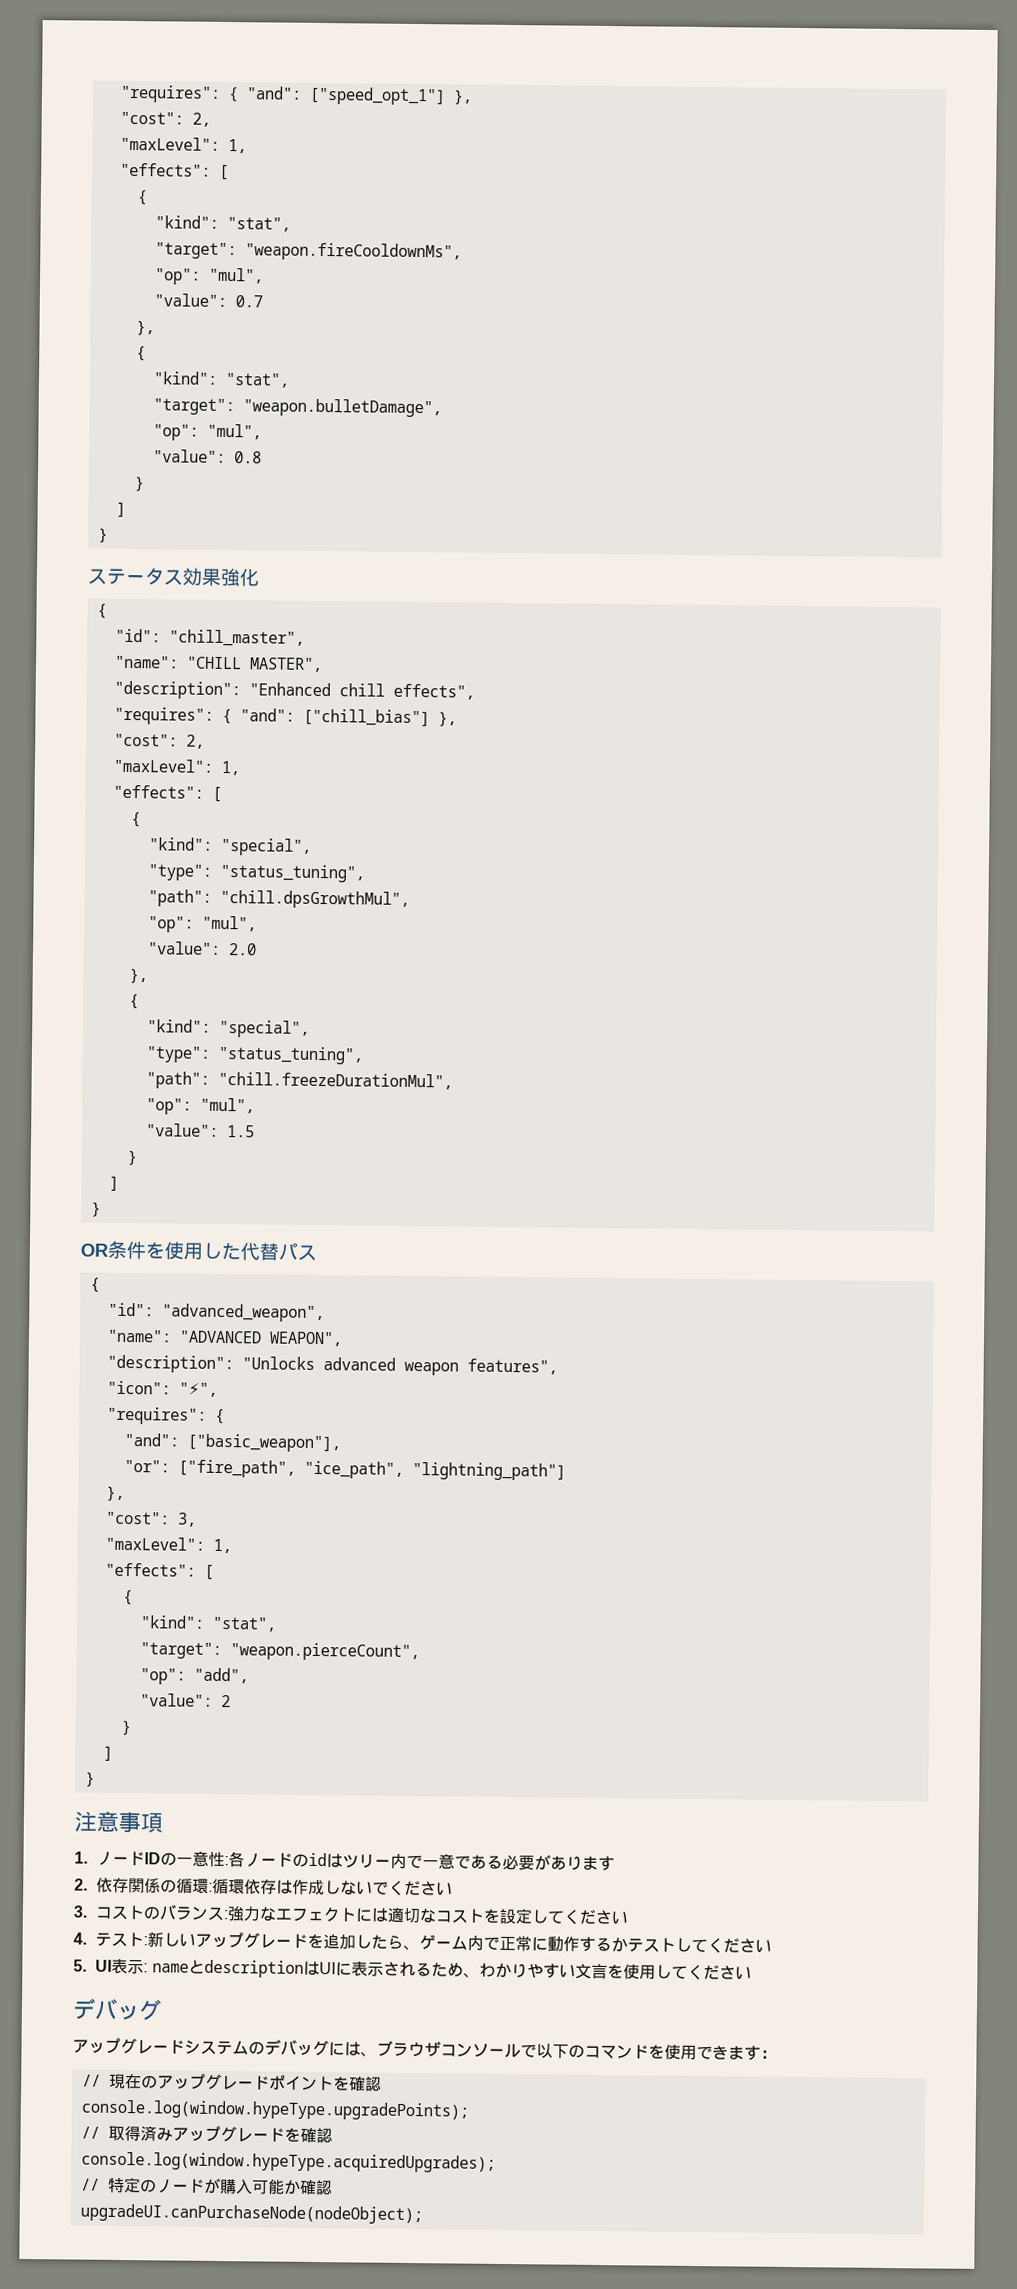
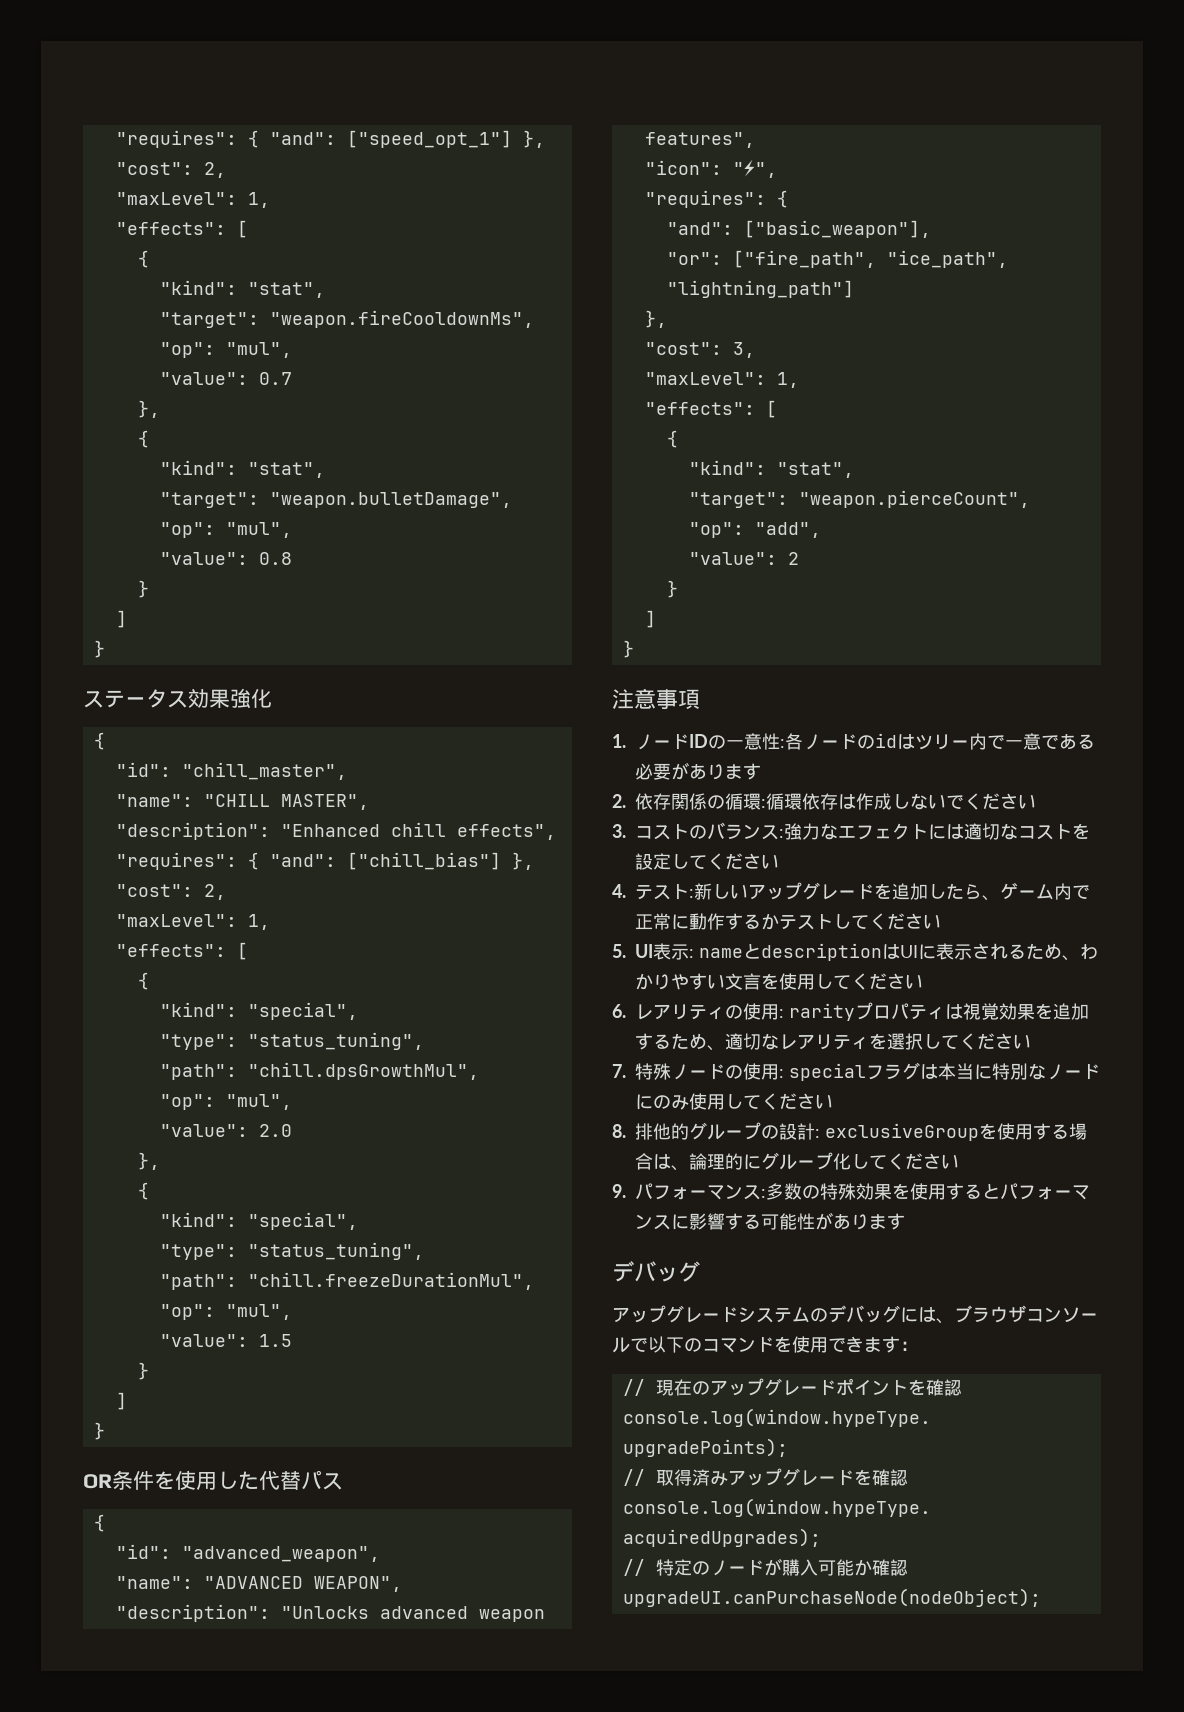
+ 6.レアリティの使用: rarityプロパティは視覚効果を追加するため、適切なレアリティを選択してください
+ 7.特殊ノードの使用: specialフラグは本当に特別なノードにのみ使用してください
+ 8.排他的グループの設計: exclusiveGroupを使用する場合は、論理的にグループ化してください
+ 9.パフォーマンス:多数の特殊効果を使用するとパフォーマンスに影響する可能性があります

